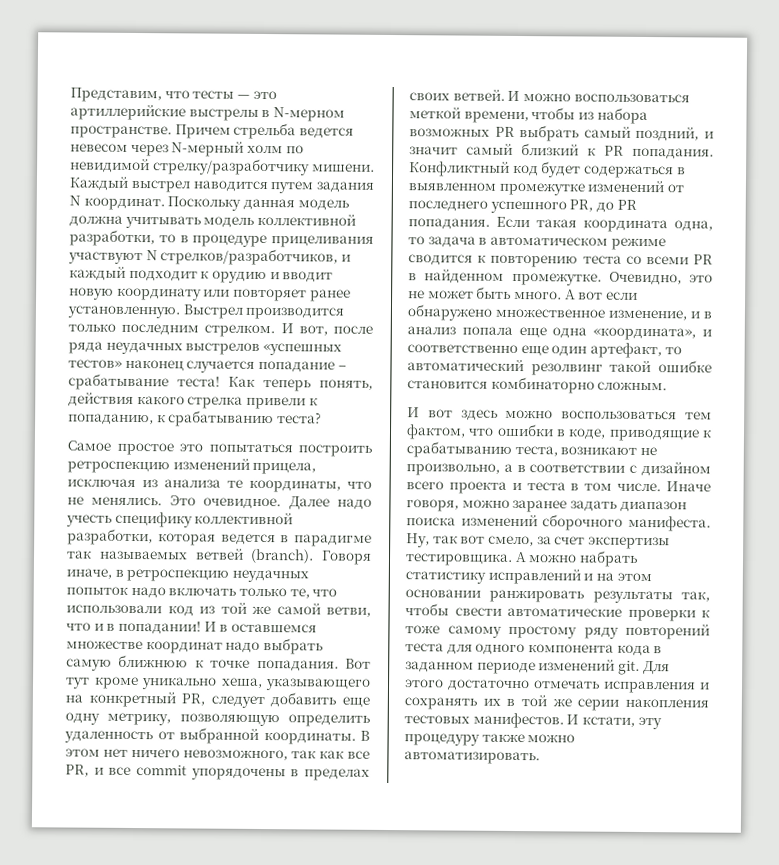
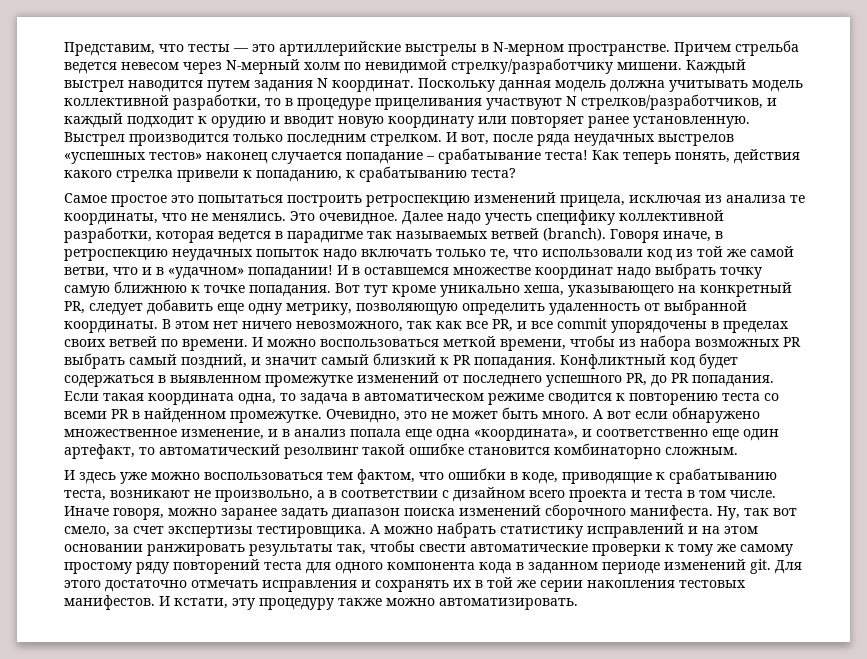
- Говоря иначе, в ретроспекцию неудачных попыток надо включать только те, что использовали код из той же самой ветви, что и в попадании!
+ Говоря иначе, в ретроспекцию неудачных попыток надо включать только те, что использовали код из той же самой ветви, что и в «удачном» попадании!
- И в оставшемся множестве координат надо выбрать самую ближнюю к точке попадания.
+ И в оставшемся множестве координат надо выбрать точку самую ближнюю к точке попадания.
- В этом нет ничего невозможного, так как все PR, и все commit упорядочены в пределах своих ветвей.
+ В этом нет ничего невозможного, так как все PR, и все commit упорядочены в пределах своих ветвей по времени.
- И вот здесь можно воспользоваться тем фактом, что ошибки в коде, приводящие к срабатыванию теста, возникают не произвольно, а в соответствии с дизайном всего проекта и теста в том числе.
+ И здесь уже можно воспользоваться тем фактом, что ошибки в коде, приводящие к срабатыванию теста, возникают не произвольно, а в соответствии с дизайном всего проекта и теста в том числе.
- А можно набрать статистику исправлений и на этом основании ранжировать результаты так, чтобы свести автоматические проверки к тоже самому простому ряду повторений теста для одного компонента кода в заданном периоде изменений git.
+ А можно набрать статистику исправлений и на этом основании ранжировать результаты так, чтобы свести автоматические проверки к тому же самому простому ряду повторений теста для одного компонента кода в заданном периоде изменений git.

